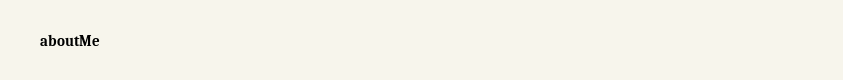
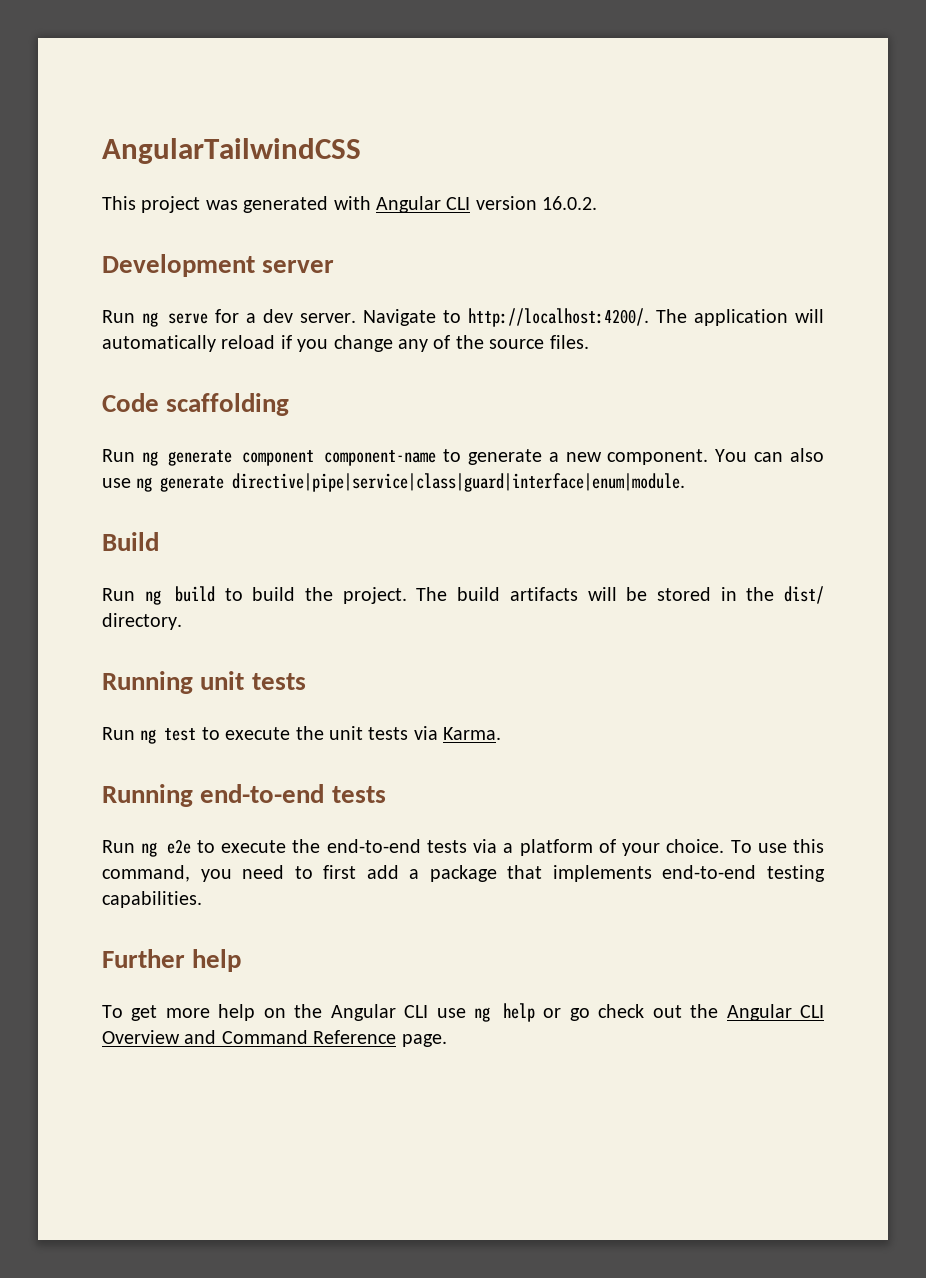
- aboutMe
+ AngularTailwindCSS
+ This project was generated with Angular CLI version 16.0.2.
+ Development server
+ Run ng serve for a dev server. Navigate to http://localhost:4200/. The application will automatically reload if you change any of the source files.
+ Code scaffolding
+ Run ng generate component component-name to generate a new component. You can also use ng generate directive|pipe|service|class|guard|interface|enum|module.
+ Build
+ Run ng build to build the project. The build artifacts will be stored in the dist/ directory.
+ Running unit tests
+ Run ng test to execute the unit tests via Karma.
+ Running end-to-end tests
+ Run ng e2e to execute the end-to-end tests via a platform of your choice. To use this command, you need to first add a package that implements end-to-end testing capabilities.
+ Further help
+ To get more help on the Angular CLI use ng help or go check out the Angular CLI Overview and Command Reference page.

